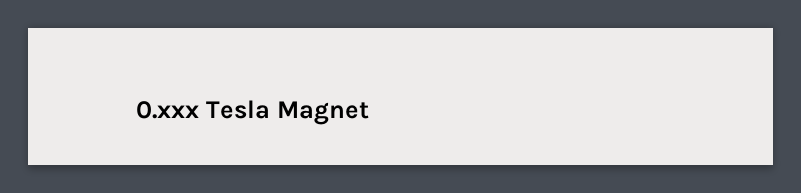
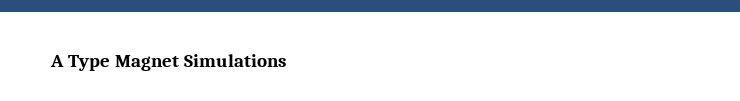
- 0.xxx Tesla Magnet
+ A Type Magnet Simulations

